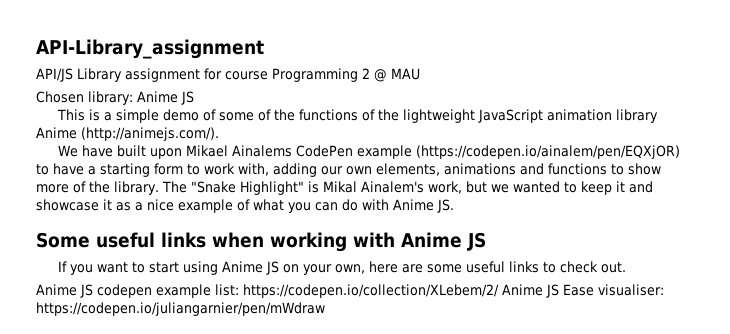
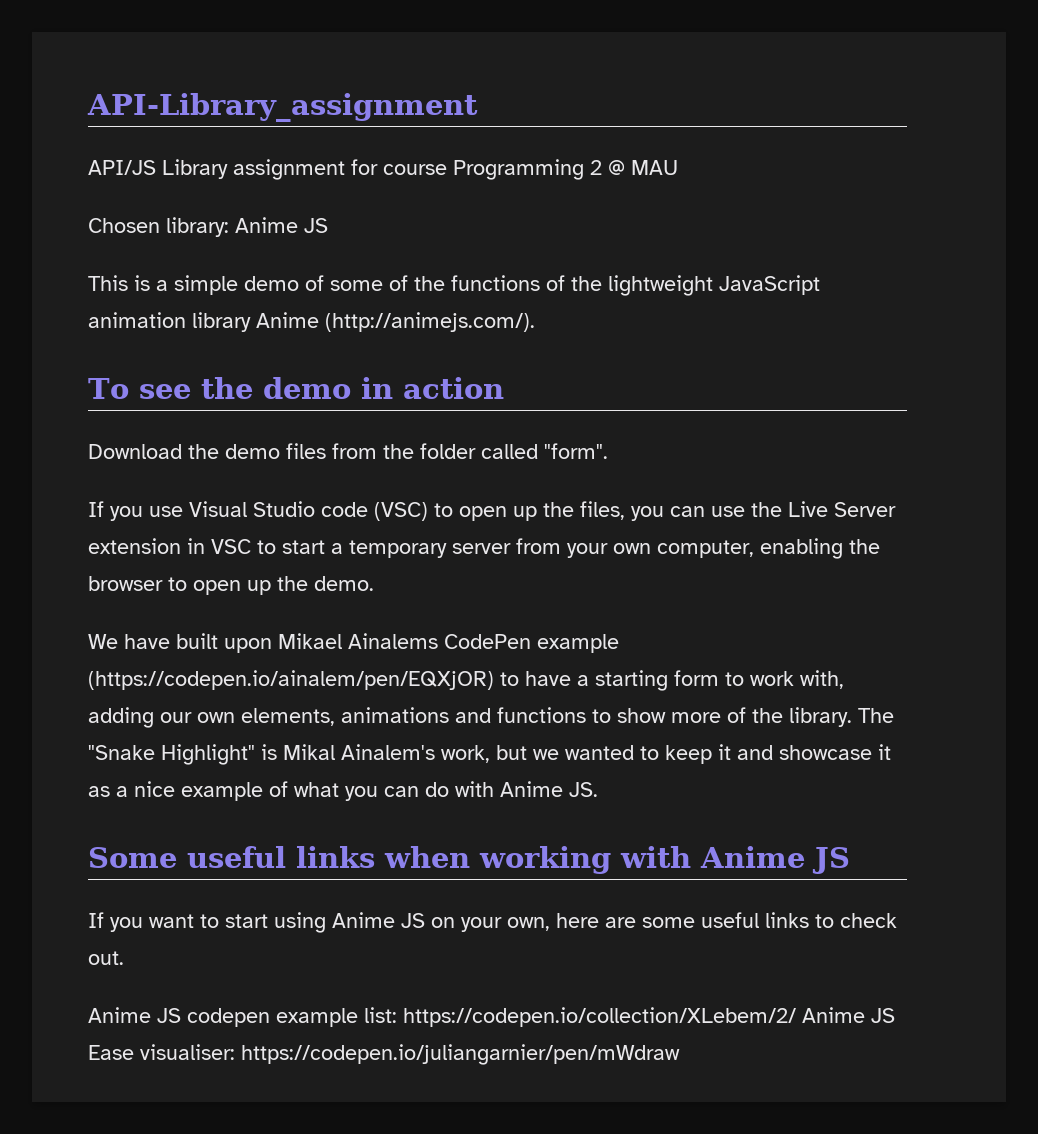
+ To see the demo in action
+ Download the demo files from the folder called "form".
+ If you use Visual Studio code (VSC) to open up the files, you can use the Live Server extension in VSC to start a temporary server from your own computer, enabling the browser to open up the demo.

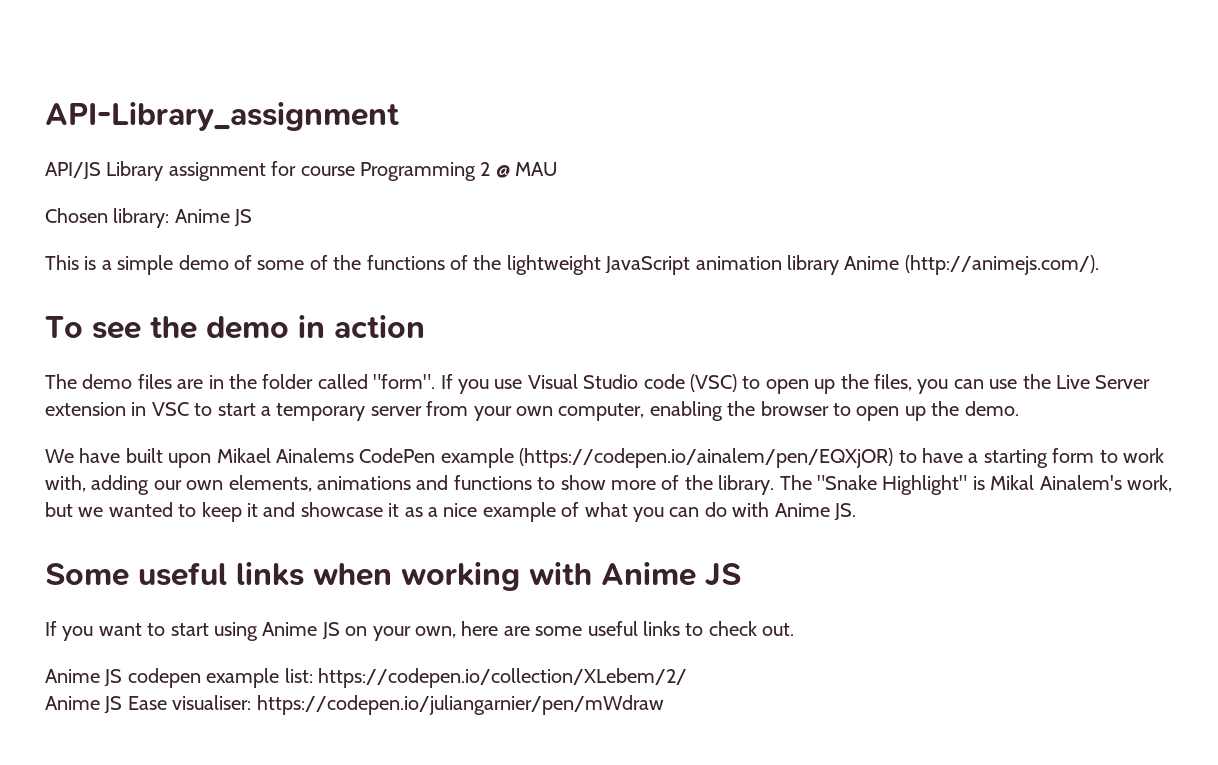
- Download the demo files from the folder called "form".
- If you use Visual Studio code (VSC) to open up the files, you can use the Live Server extension in VSC to start a temporary server from your own computer, enabling the browser to open up the demo.
+ The demo files are in the folder called "form". If you use Visual Studio code (VSC) to open up the files, you can use the Live Server extension in VSC to start a temporary server from your own computer, enabling the browser to open up the demo.
- Anime JS codepen example list: https://codepen.io/collection/XLebem/2/ Anime JS Ease visualiser: https://codepen.io/juliangarnier/pen/mWdraw
+ Anime JS codepen example list: https://codepen.io/collection/XLebem/2/
+ Anime JS Ease visualiser: https://codepen.io/juliangarnier/pen/mWdraw

